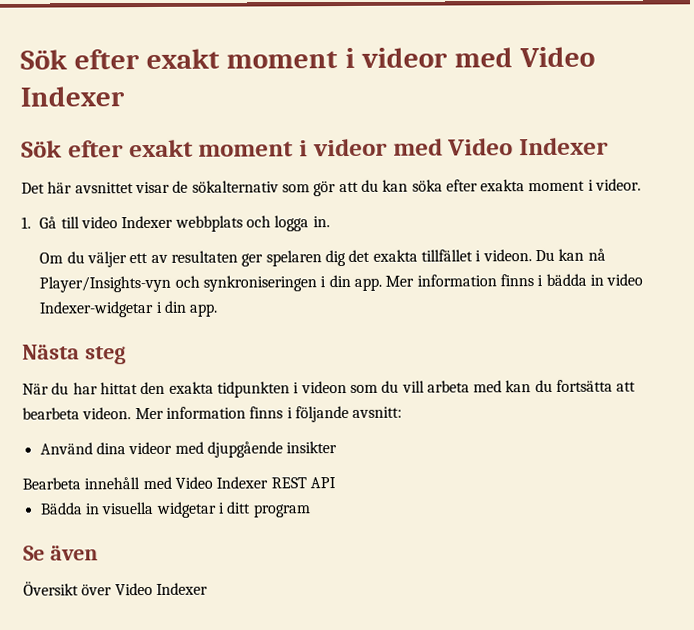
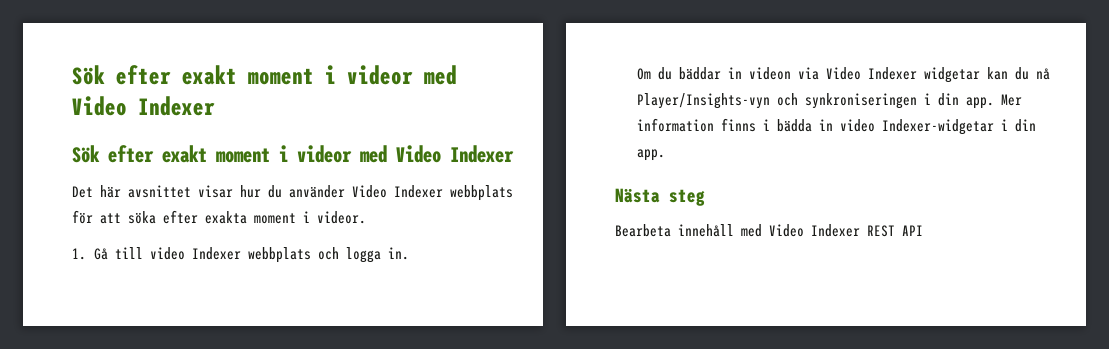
- Det här avsnittet visar de sökalternativ som gör att du kan söka efter exakta moment i videor.
+ Det här avsnittet visar hur du använder Video Indexer webbplats för att söka efter exakta moment i videor.
- Om du väljer ett av resultaten ger spelaren dig det exakta tillfället i videon. Du kan nå Player/Insights-vyn och synkroniseringen i din app.
+ Om du bäddar in videon via Video Indexer widgetar kan du nå Player/Insights-vyn och synkroniseringen i din app.
- När du har hittat den exakta tidpunkten i videon som du vill arbeta med kan du fortsätta att bearbeta videon. Mer information finns i följande avsnitt:
- Använd dina videor med djupgående insikter
- Bädda in visuella widgetar i ditt program
- Se även
- Översikt över Video Indexer

